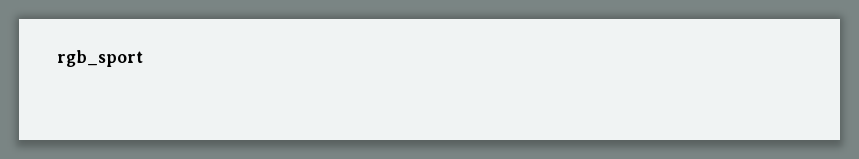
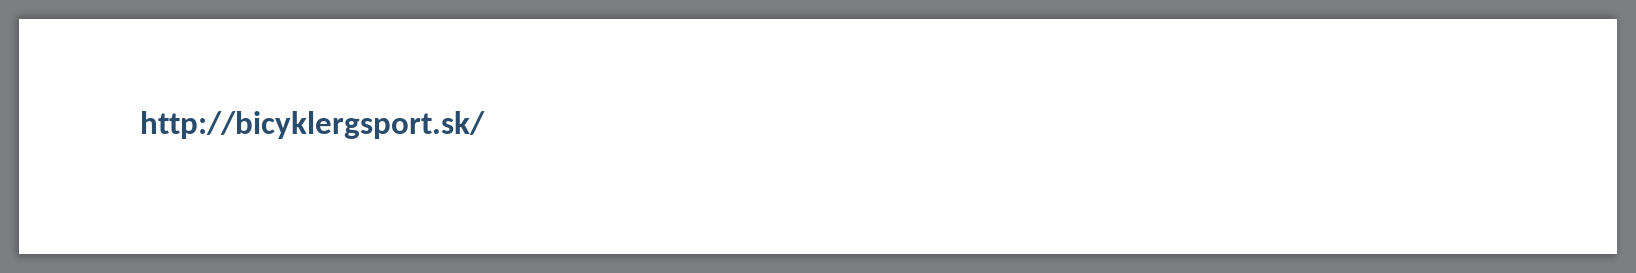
- rgb_sport
+ http://bicyklergsport.sk/

